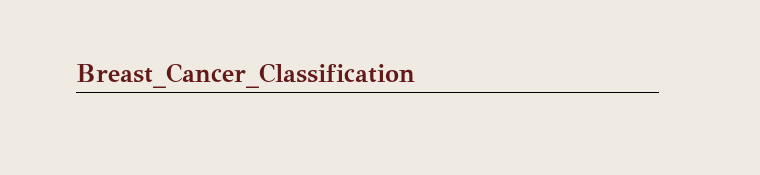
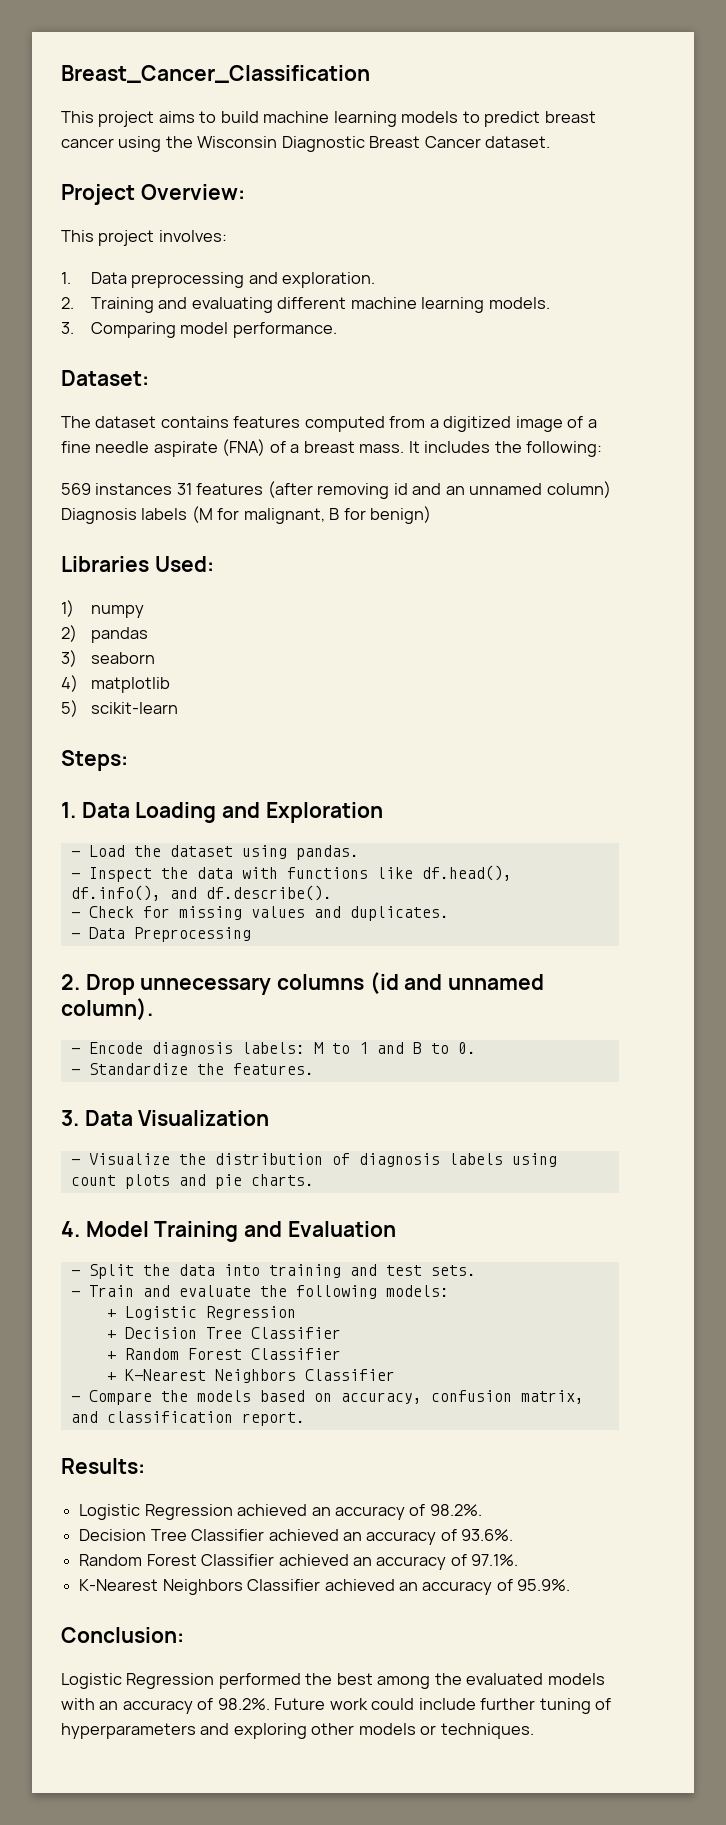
+ This project aims to build machine learning models to predict breast cancer using the Wisconsin Diagnostic Breast Cancer dataset.
+ Project Overview:
+ This project involves:
+ 1. Data preprocessing and exploration.
+ 2. Training and evaluating different machine learning models.
+ 3. Comparing model performance.
+ Dataset:
+ The dataset contains features computed from a digitized image of a fine needle aspirate (FNA) of a breast mass. It includes the following:
+ 569 instances 31 features (after removing id and an unnamed column) Diagnosis labels (M for malignant, B for benign)
+ Libraries Used:
+ 1) numpy
+ 2) pandas
+ 3) seaborn
+ 4) matplotlib
+ 5) scikit-learn
+ Steps:
+ 1. Data Loading and Exploration
+ - Load the dataset using pandas.
+ - Inspect the data with functions like df.head(), df.info(), and df.describe().
+ - Check for missing values and duplicates.
+ - Data Preprocessing
+ 2. Drop unnecessary columns (id and unnamed column).
+ - Encode diagnosis labels: M to 1 and B to 0.
+ - Standardize the features.
+ 3. Data Visualization
+ - Visualize the distribution of diagnosis labels using count plots and pie charts.
+ 4. Model Training and Evaluation
+ - Split the data into training and test sets.
+ - Train and evaluate the following models:
+ + Logistic Regression
+ + Decision Tree Classifier
+ + Random Forest Classifier
+ + K-Nearest Neighbors Classifier
+ - Compare the models based on accuracy, confusion matrix, and classification report.
+ Results:
+ Logistic Regression achieved an accuracy of 98.2%.
+ Decision Tree Classifier achieved an accuracy of 93.6%.
+ Random Forest Classifier achieved an accuracy of 97.1%.
+ K-Nearest Neighbors Classifier achieved an accuracy of 95.9%.
+ Conclusion:
+ Logistic Regression performed the best among the evaluated models with an accuracy of 98.2%. Future work could include further tuning of hyperparameters and exploring other models or techniques.

